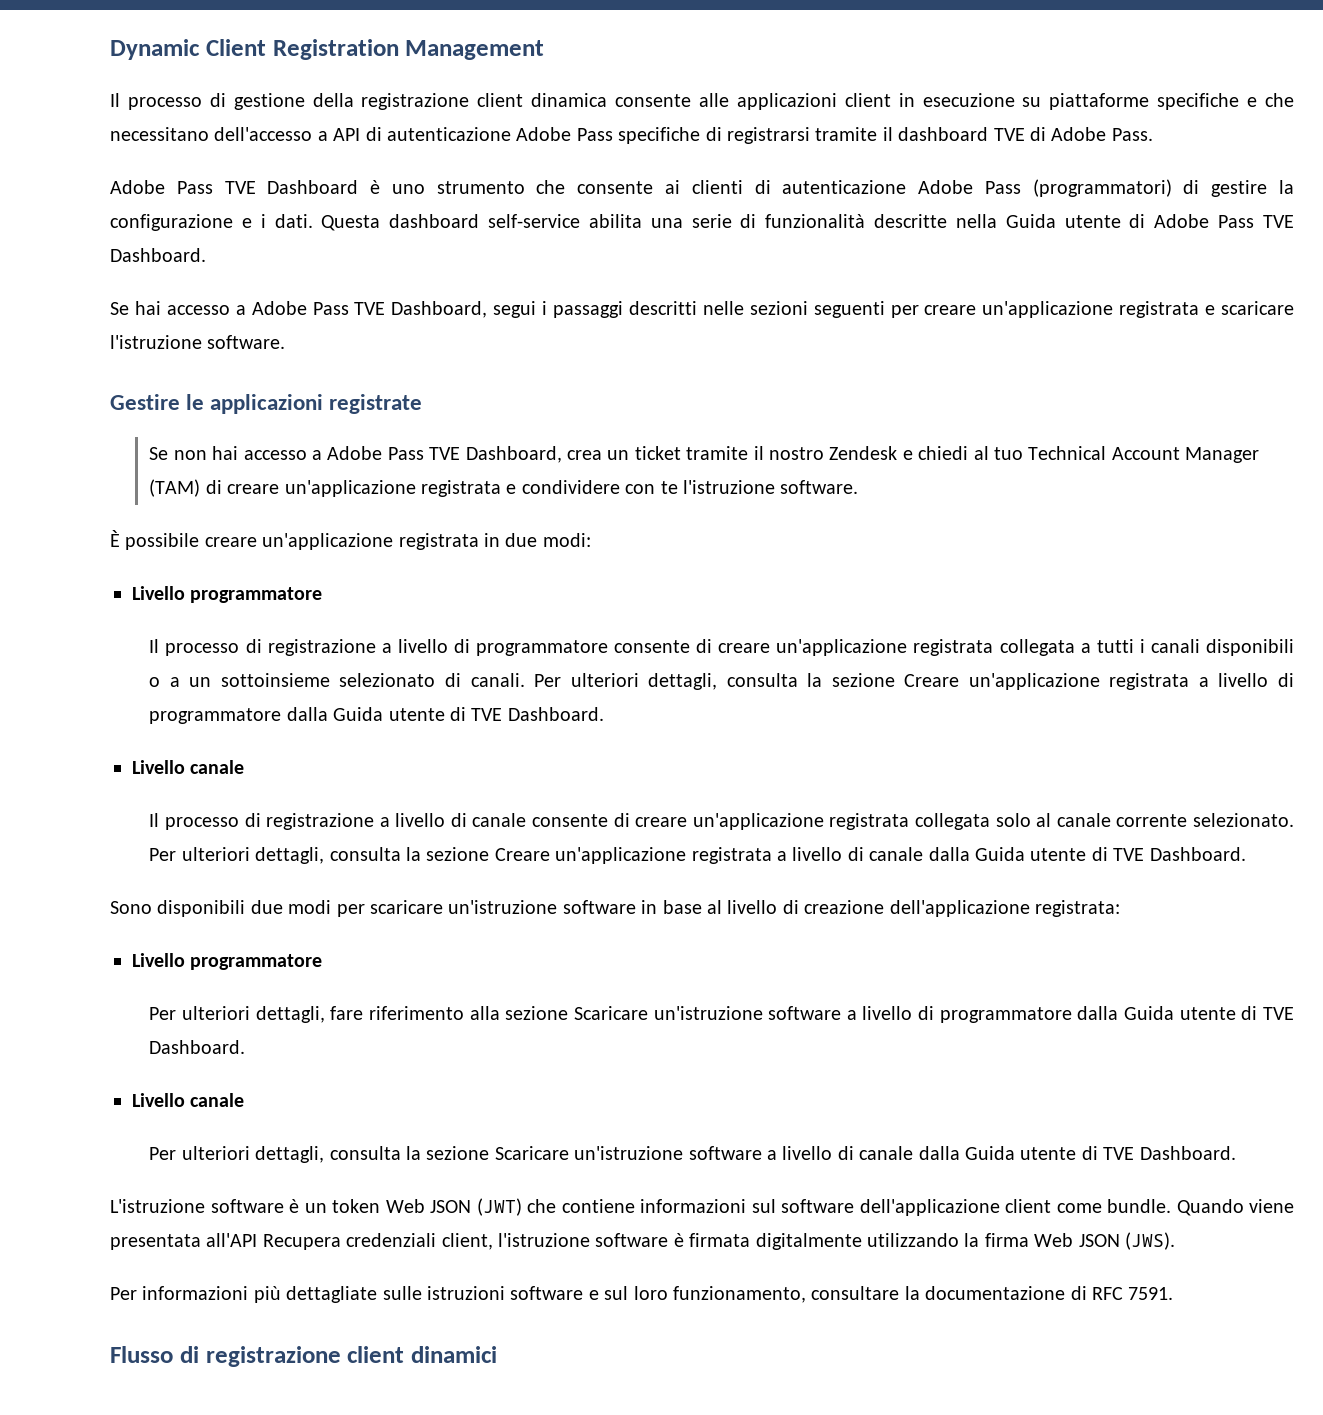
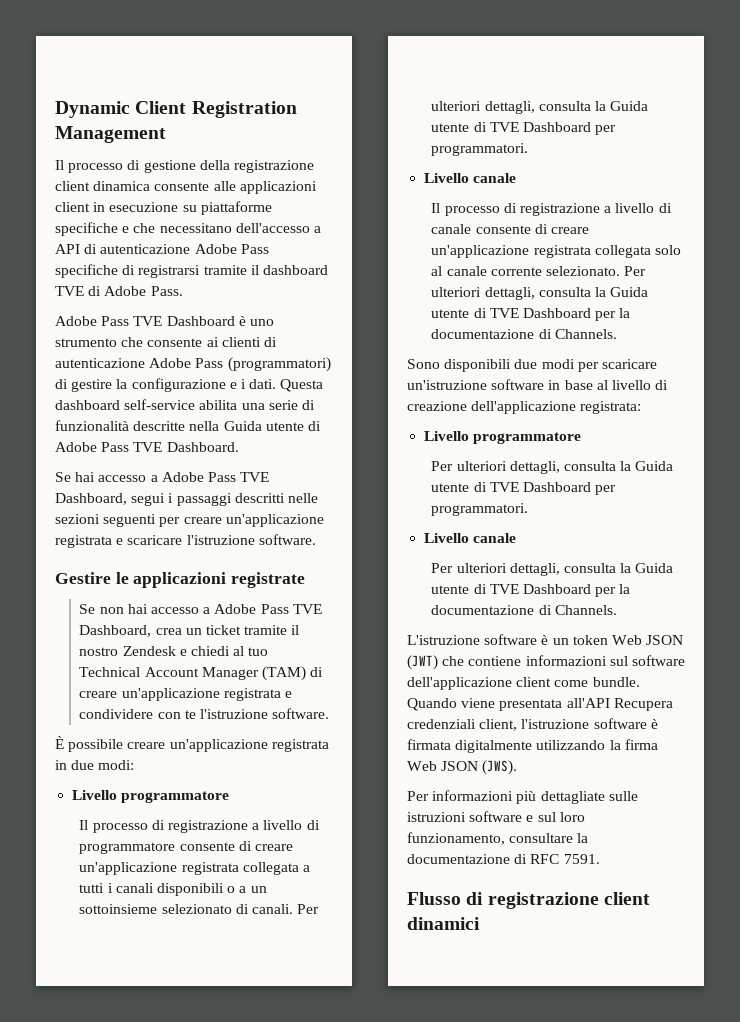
- Il processo di registrazione a livello di programmatore consente di creare un'applicazione registrata collegata a tutti i canali disponibili o a un sottoinsieme selezionato di canali. Per ulteriori dettagli, consulta la sezione Creare un'applicazione registrata a livello di programmatore dalla Guida utente di TVE Dashboard.
+ Il processo di registrazione a livello di programmatore consente di creare un'applicazione registrata collegata a tutti i canali disponibili o a un sottoinsieme selezionato di canali. Per ulteriori dettagli, consulta la Guida utente di TVE Dashboard per programmatori.
- Il processo di registrazione a livello di canale consente di creare un'applicazione registrata collegata solo al canale corrente selezionato. Per ulteriori dettagli, consulta la sezione Creare un'applicazione registrata a livello di canale dalla Guida utente di TVE Dashboard.
+ Il processo di registrazione a livello di canale consente di creare un'applicazione registrata collegata solo al canale corrente selezionato. Per ulteriori dettagli, consulta la Guida utente di TVE Dashboard per la documentazione di Channels.
  Sono disponibili due modi per scaricare un'istruzione software in base al livello di creazione dell'applicazione registrata:
  Livello programmatore
- Per ulteriori dettagli, fare riferimento alla sezione Scaricare un'istruzione software a livello di programmatore dalla Guida utente di TVE Dashboard.
+ Per ulteriori dettagli, consulta la Guida utente di TVE Dashboard per programmatori.
  Livello canale
- Per ulteriori dettagli, consulta la sezione Scaricare un'istruzione software a livello di canale dalla Guida utente di TVE Dashboard.
+ Per ulteriori dettagli, consulta la Guida utente di TVE Dashboard per la documentazione di Channels.

